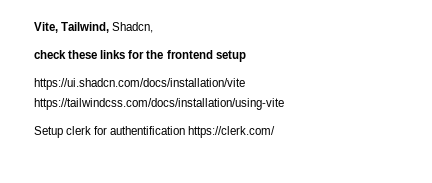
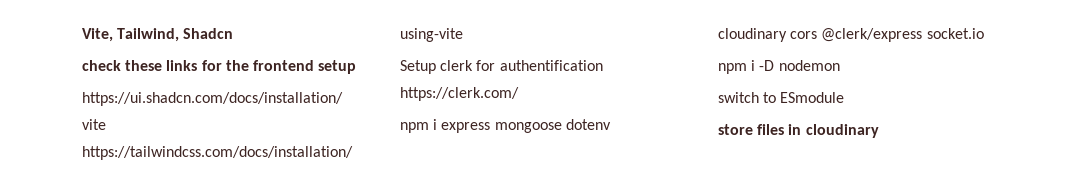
- Vite, Tailwind, Shadcn,
+ Vite, Tailwind, Shadcn
+ npm i express mongoose dotenv cloudinary cors @clerk/express socket.io
+ npm i -D nodemon
+ switch to ESmodule
+ store files in cloudinary

